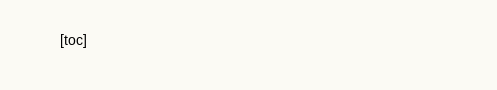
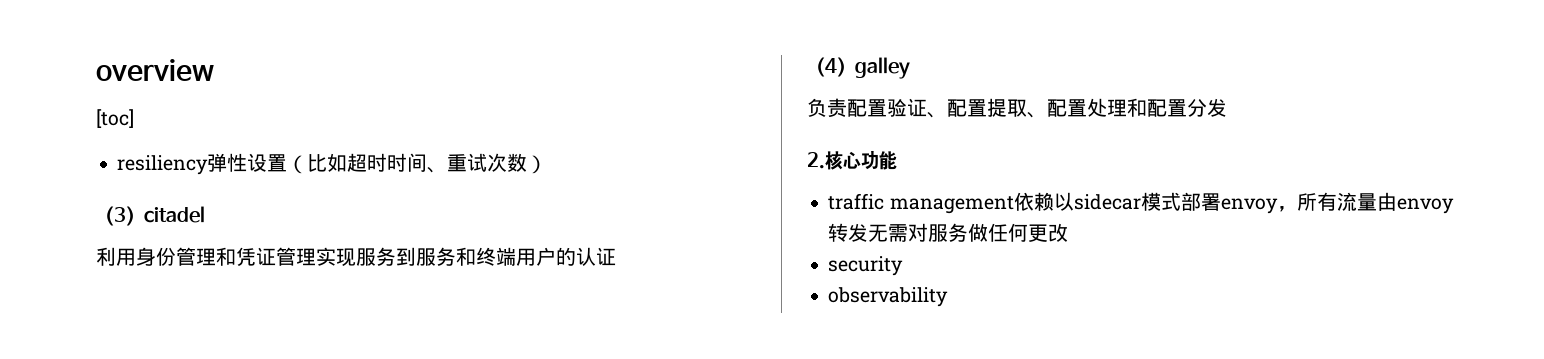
+ overview
+ resiliency弹性设置（比如超时时间、重试次数）
+ （3）citadel
+ 利用身份管理和凭证管理实现服务到服务和终端用户的认证
+ （4）galley
+ 负责配置验证、配置提取、配置处理和配置分发
+ 2.核心功能
+ traffic management依赖以sidecar模式部署envoy，所有流量由envoy转发无需对服务做任何更改
+ security
+ observability

